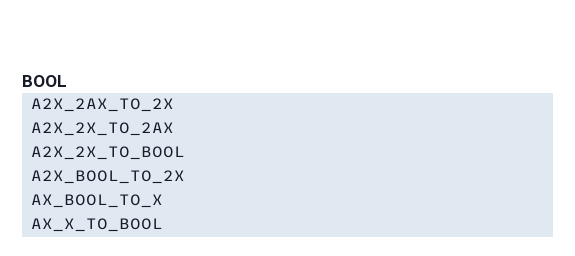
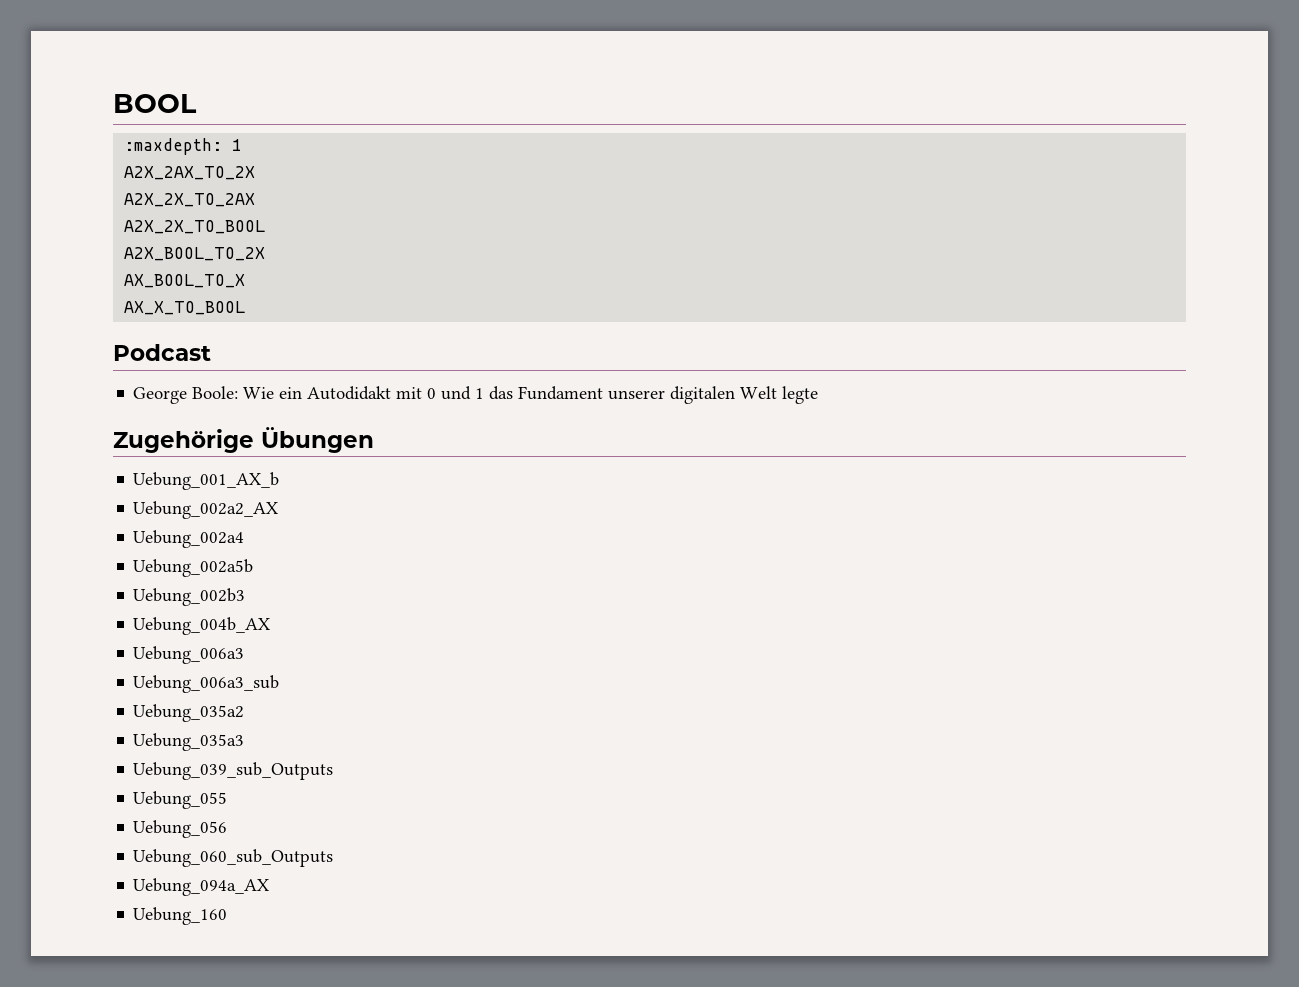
+ :maxdepth: 1
+ Podcast
+ George Boole: Wie ein Autodidakt mit 0 und 1 das Fundament unserer digitalen Welt legte
+ Zugehörige Übungen
+ Uebung_001_AX_b
+ Uebung_002a2_AX
+ Uebung_002a4
+ Uebung_002a5b
+ Uebung_002b3
+ Uebung_004b_AX
+ Uebung_006a3
+ Uebung_006a3_sub
+ Uebung_035a2
+ Uebung_035a3
+ Uebung_039_sub_Outputs
+ Uebung_055
+ Uebung_056
+ Uebung_060_sub_Outputs
+ Uebung_094a_AX
+ Uebung_160

